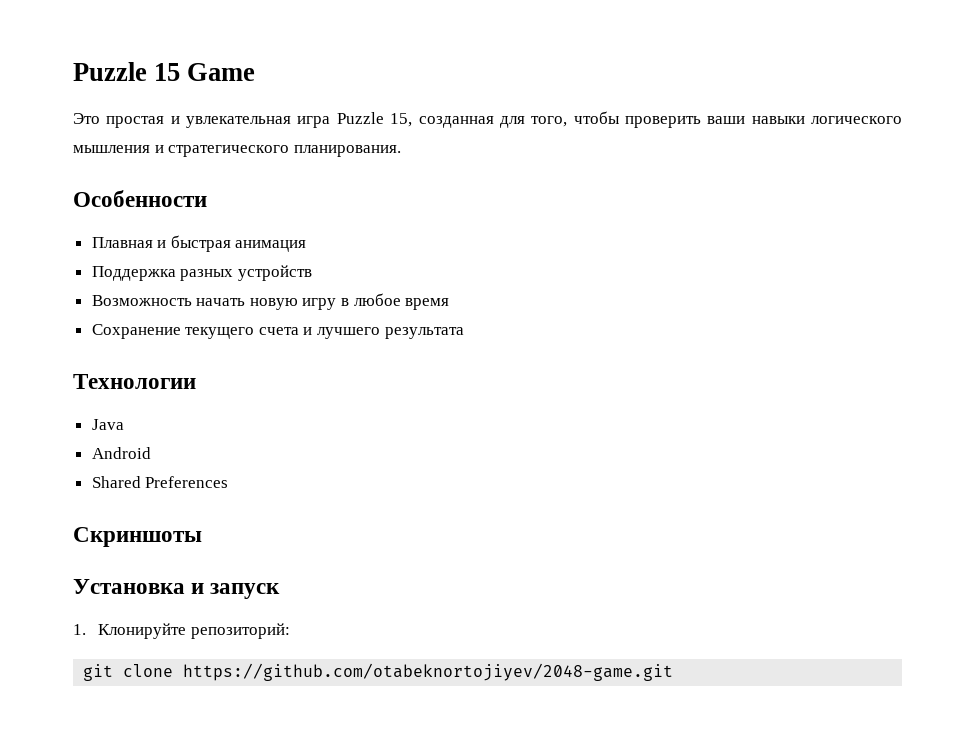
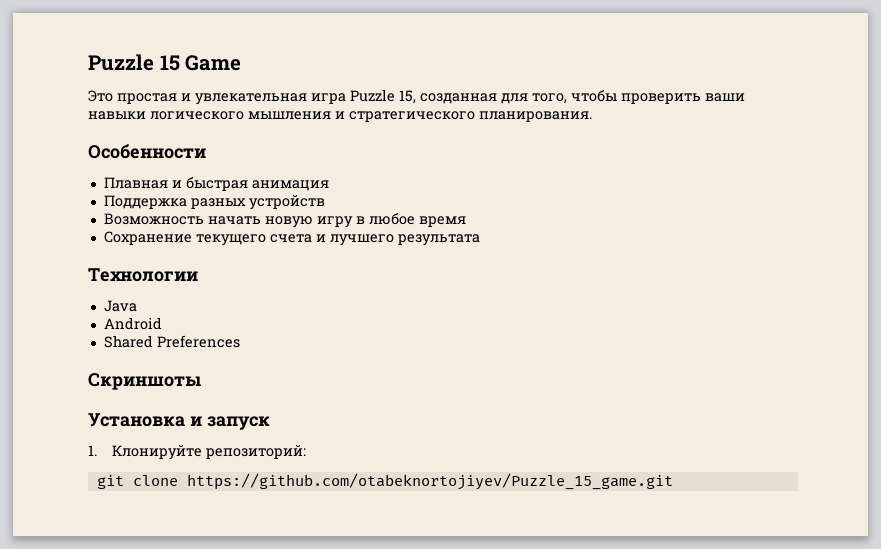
- git clone https://github.com/otabeknortojiyev/2048-game.git
+ git clone https://github.com/otabeknortojiyev/Puzzle_15_game.git

